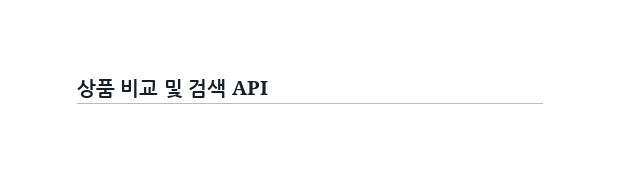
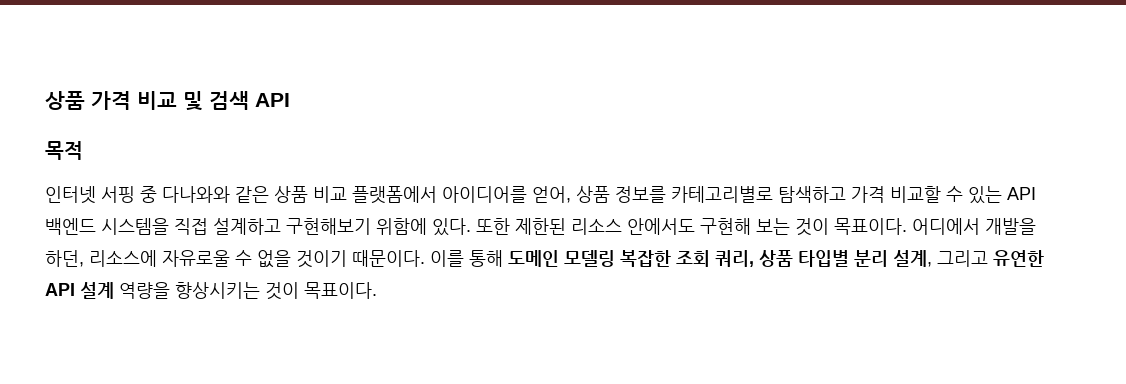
- 상품 비교 및 검색 API
+ 상품 가격 비교 및 검색 API
+ 목적
+ 인터넷 서핑 중 다나와와 같은 상품 비교 플랫폼에서 아이디어를 얻어, 상품 정보를 카테고리별로 탐색하고 가격 비교할 수 있는 API 백엔드 시스템을 직접 설계하고 구현해보기 위함에 있다. 또한 제한된 리소스 안에서도 구현해 보는 것이 목표이다. 어디에서 개발을 하던, 리소스에 자유로울 수 없을 것이기 때문이다. 이를 통해 도메인 모델링 복잡한 조회 쿼리, 상품 타입별 분리 설계, 그리고 유연한 API 설계 역량을 향상시키는 것이 목표이다.

